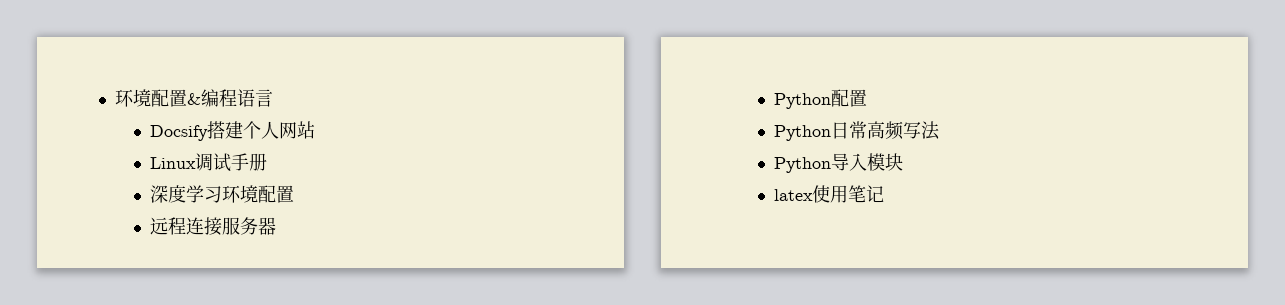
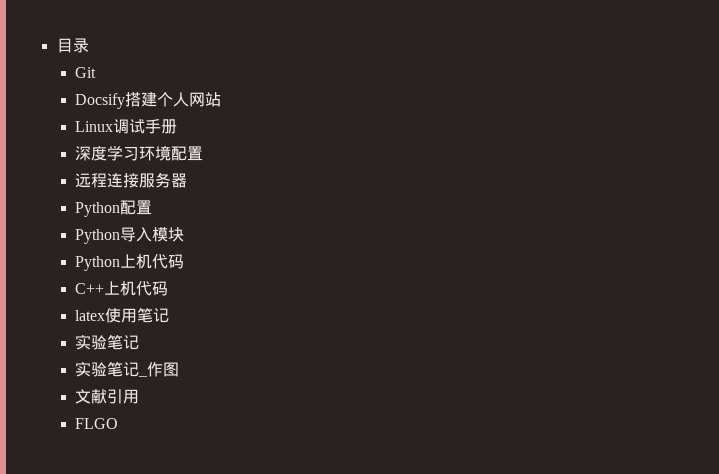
- 环境配置&编程语言
+ 目录
+ Git
- Python日常高频写法
+ Python上机代码
+ C++上机代码
  latex使用笔记
+ 实验笔记
+ 实验笔记_作图
+ 文献引用
+ FLGO

